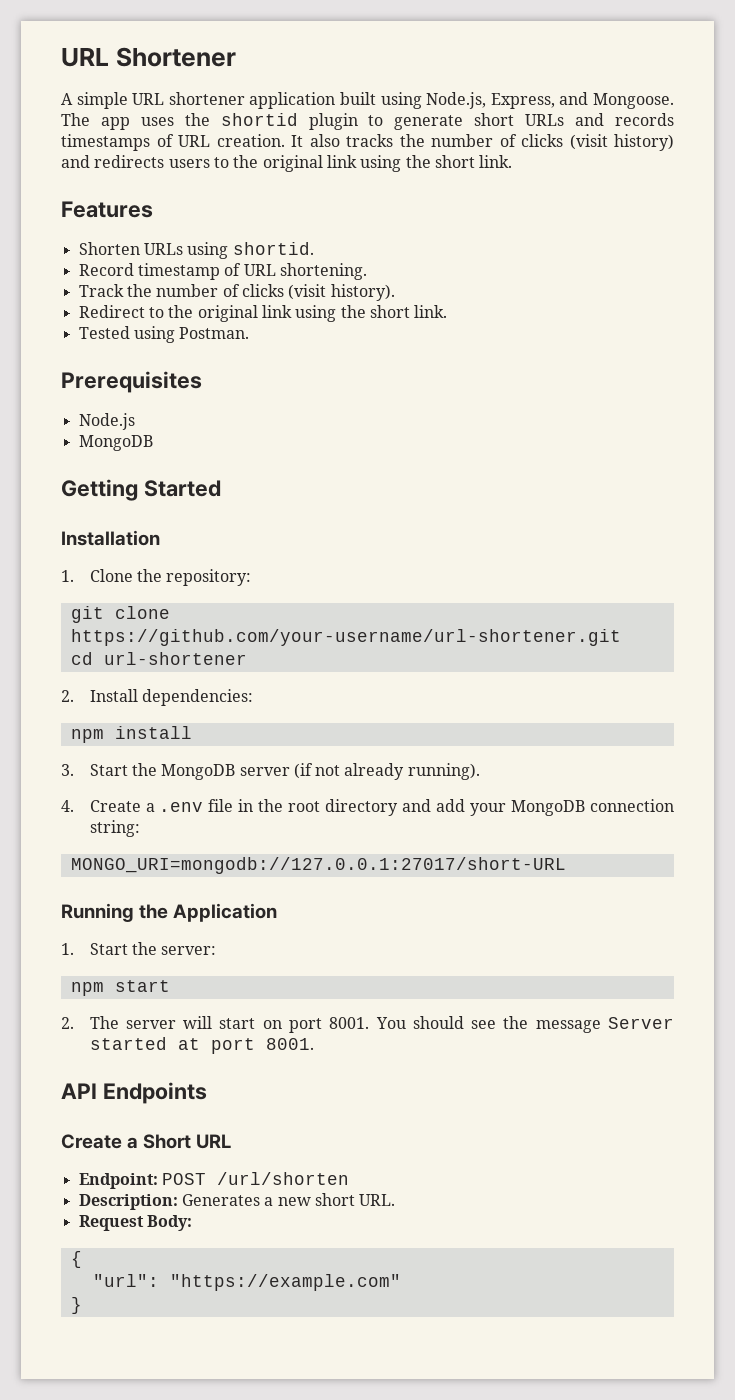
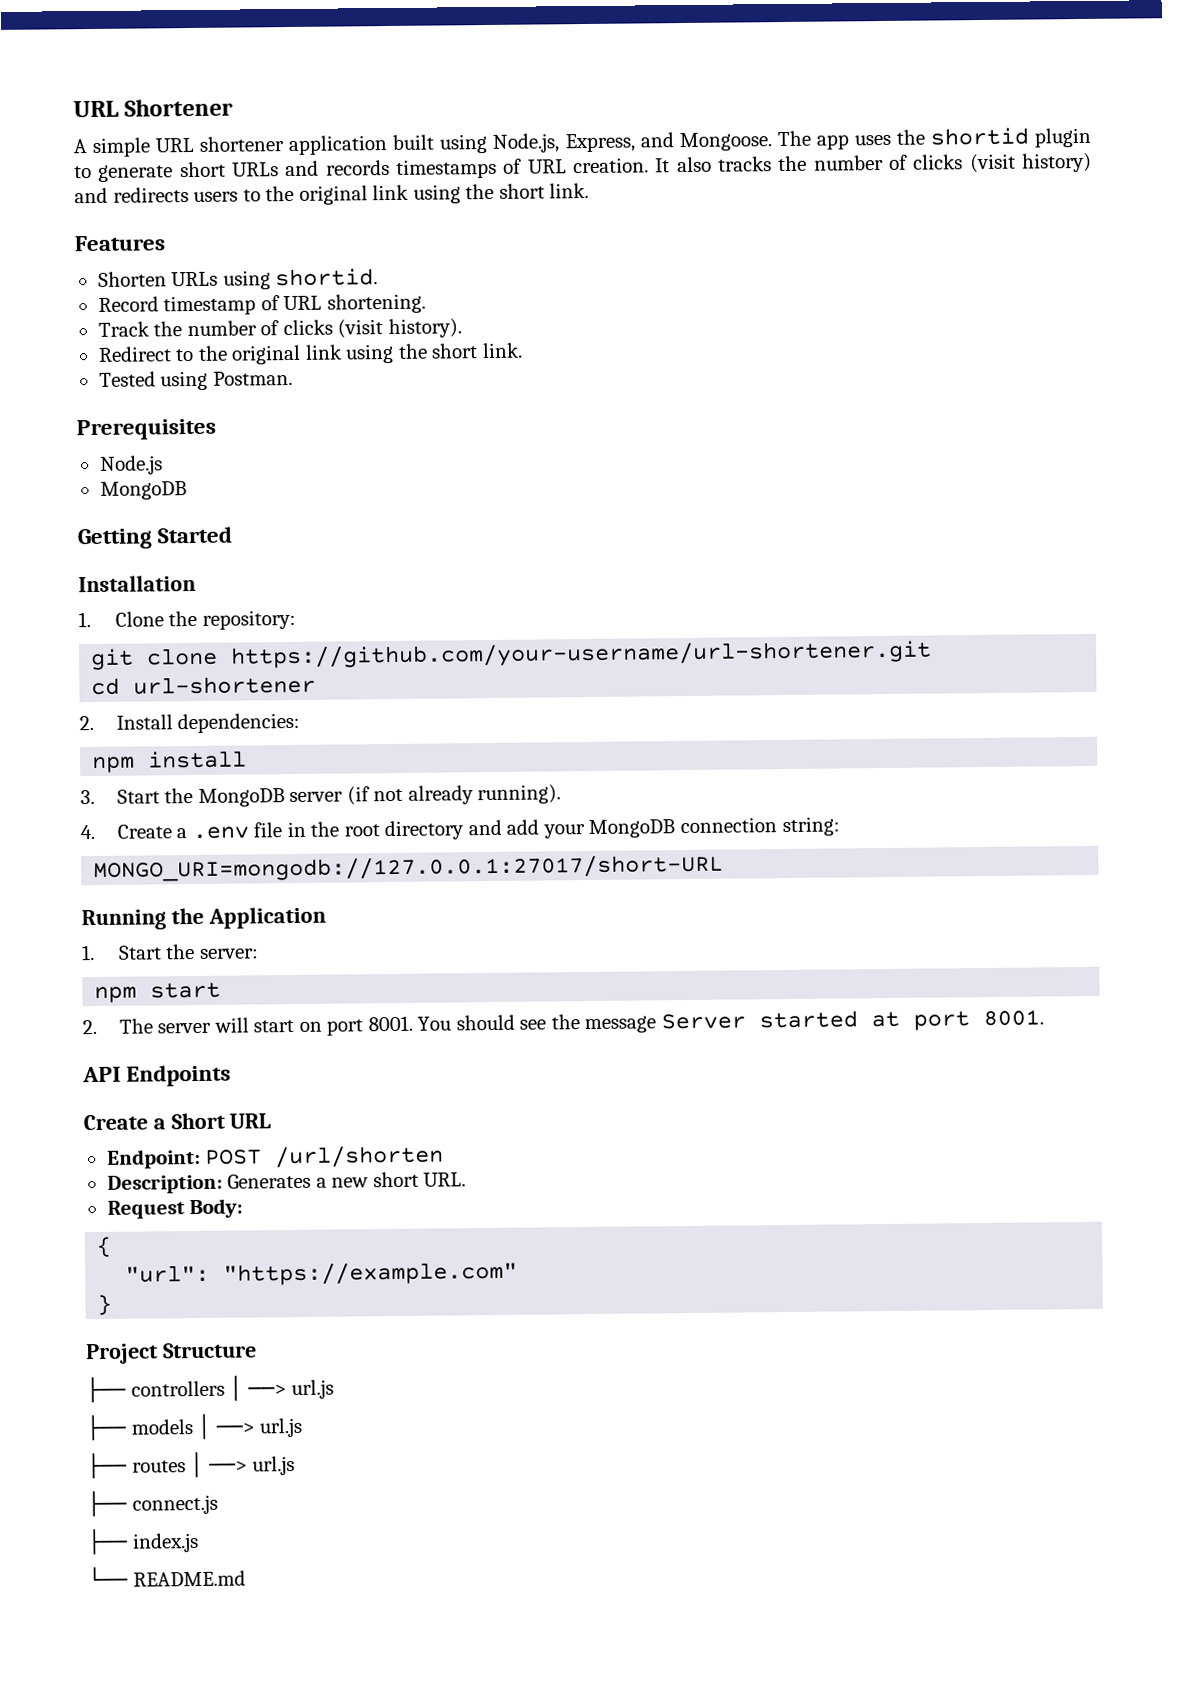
+ Project Structure
+ ├── controllers │ ──> url.js
+ ├── models │ ──> url.js
+ ├── routes │ ──> url.js
+ ├── connect.js
+ ├── index.js
+ └── README.md

